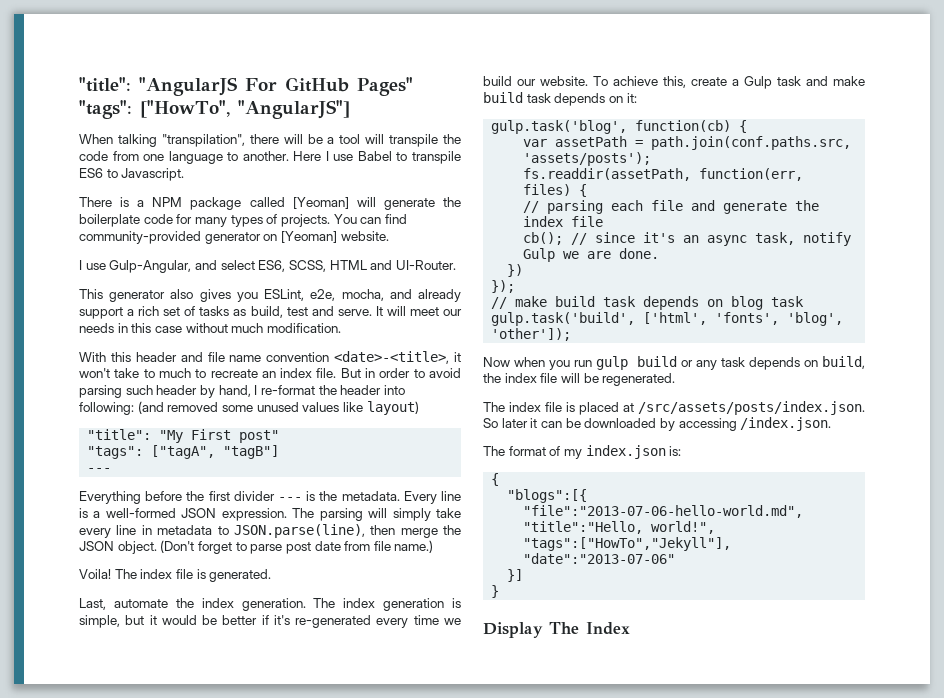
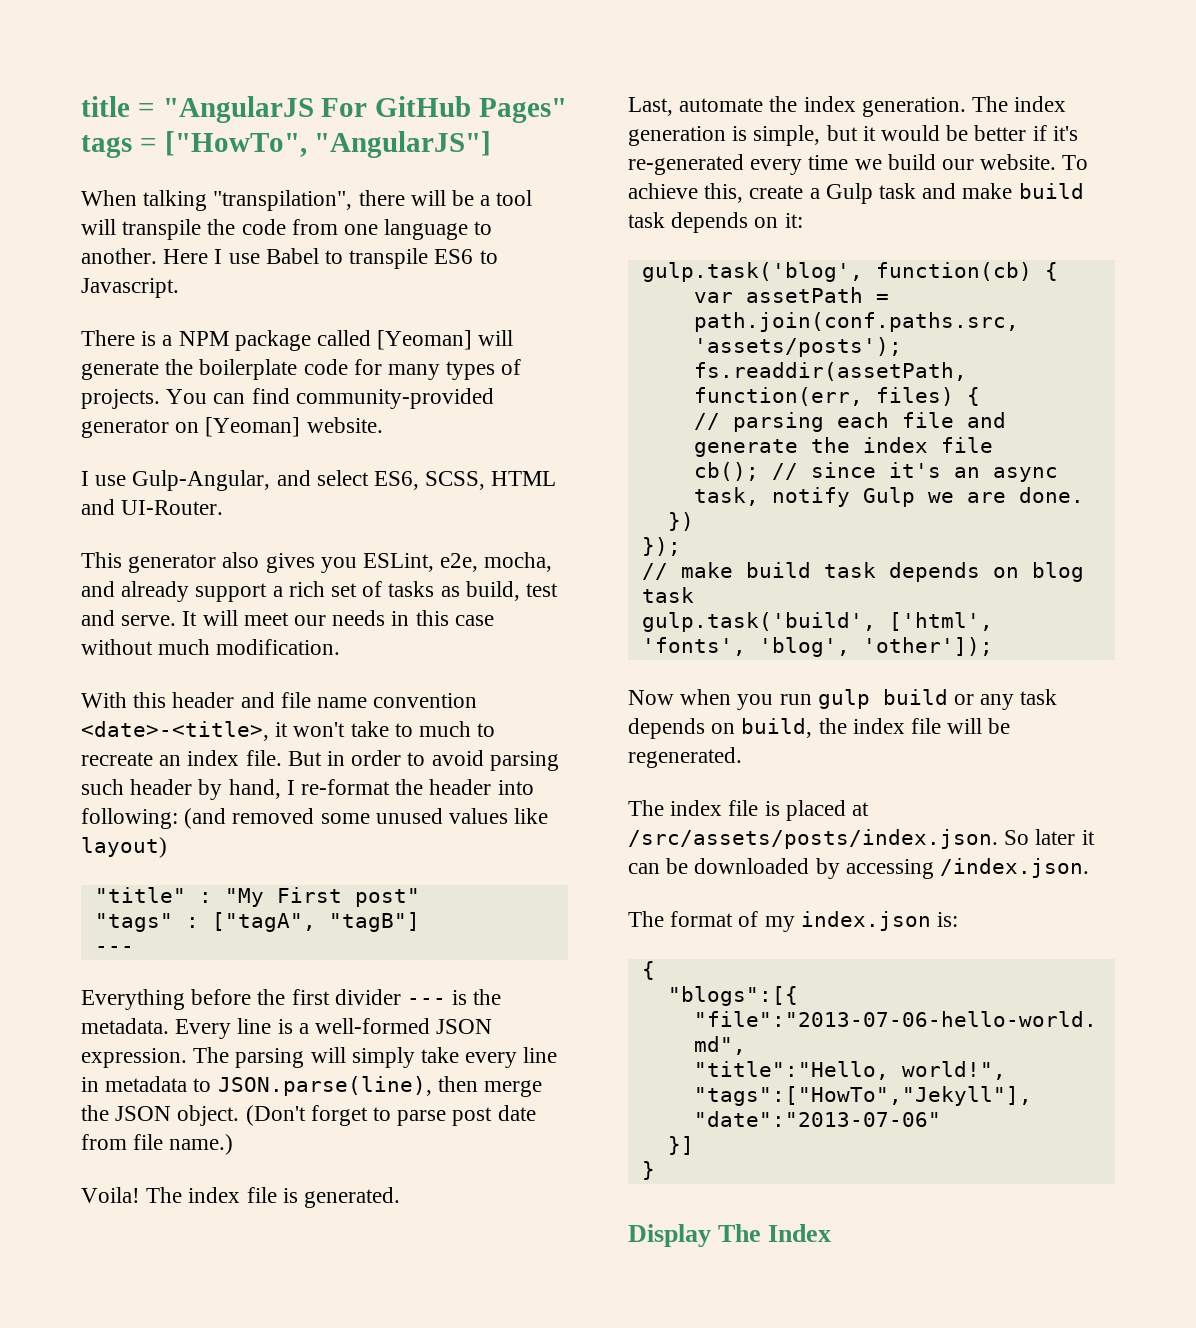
- "title": "AngularJS For GitHub Pages" "tags": ["HowTo", "AngularJS"]
+ title = "AngularJS For GitHub Pages" tags = ["HowTo", "AngularJS"]
- "title": "My First post"
+ "title" : "My First post"
- "tags": ["tagA", "tagB"]
+ "tags" : ["tagA", "tagB"]

